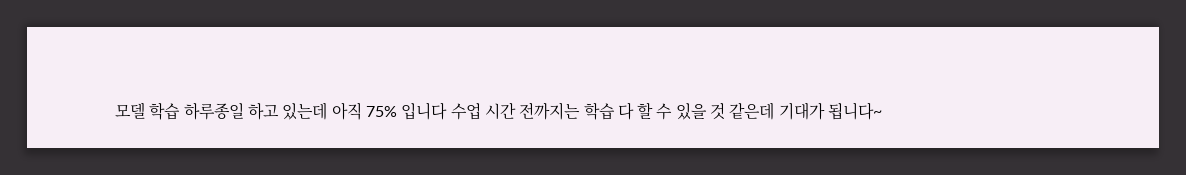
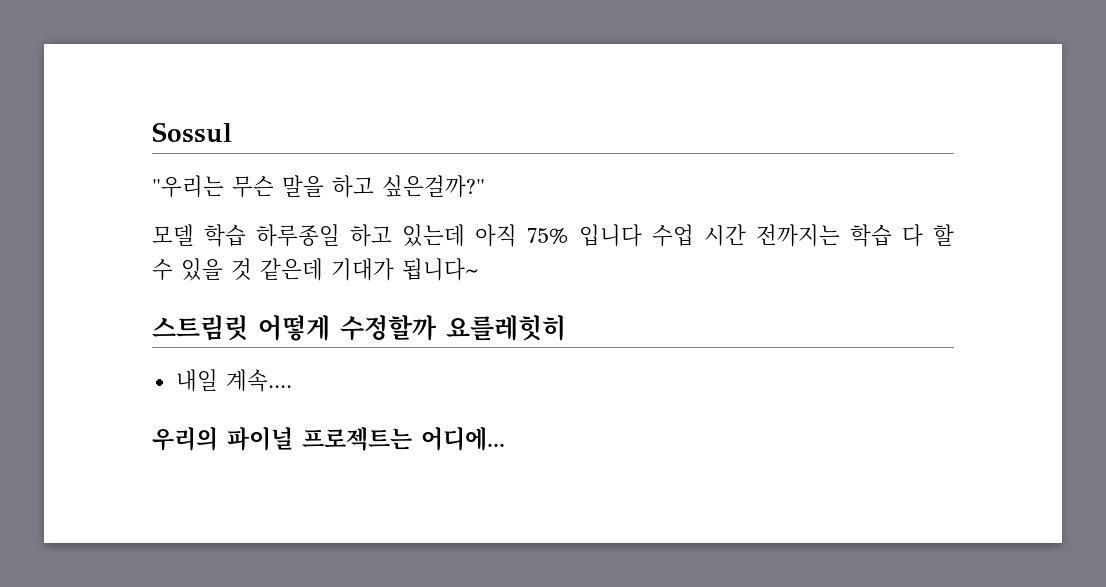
+ Sossul
+ "우리는 무슨 말을 하고 싶은걸까?"
+ 스트림릿 어떻게 수정할까 요를레힛히
+ 내일 계속....
+ 우리의 파이널 프로젝트는 어디에...

